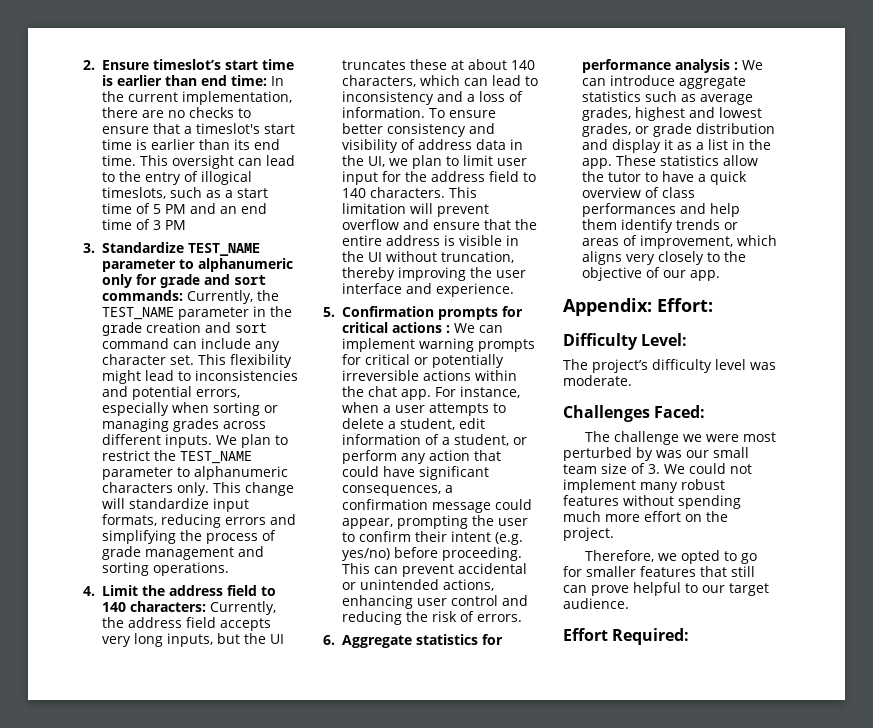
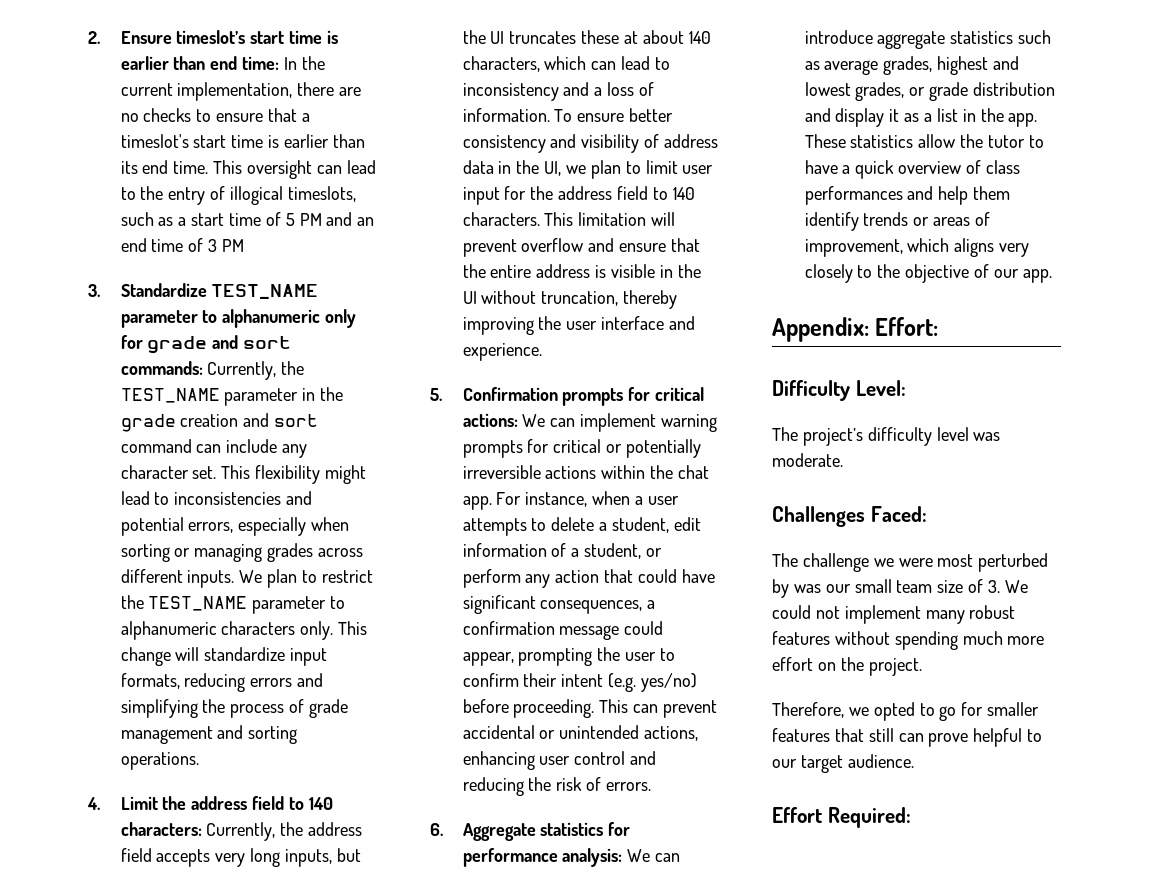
- 5. Confirmation prompts for critical actions : We can implement warning prompts for critical or potentially irreversible actions within the chat app.
+ 5. Confirmation prompts for critical actions: We can implement warning prompts for critical or potentially irreversible actions within the chat app.
- 6. Aggregate statistics for performance analysis : We can introduce aggregate statistics such as average grades, highest and lowest grades, or grade distribution and display it as a list in the app.
+ 6. Aggregate statistics for performance analysis: We can introduce aggregate statistics such as average grades, highest and lowest grades, or grade distribution and display it as a list in the app.

